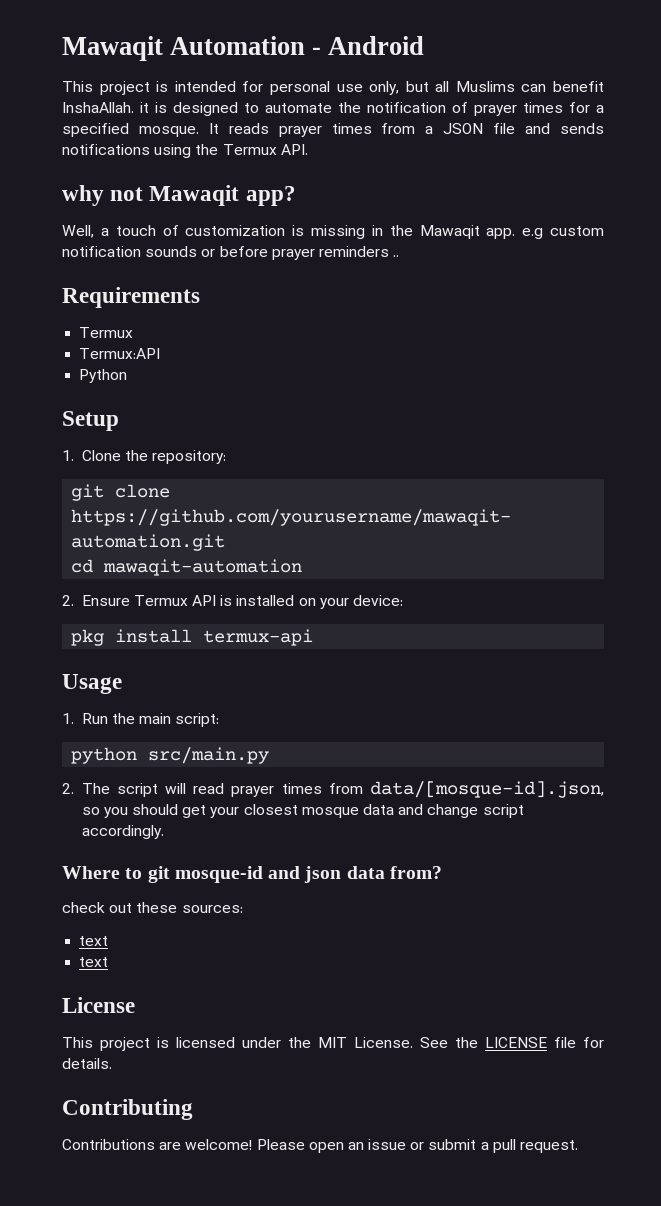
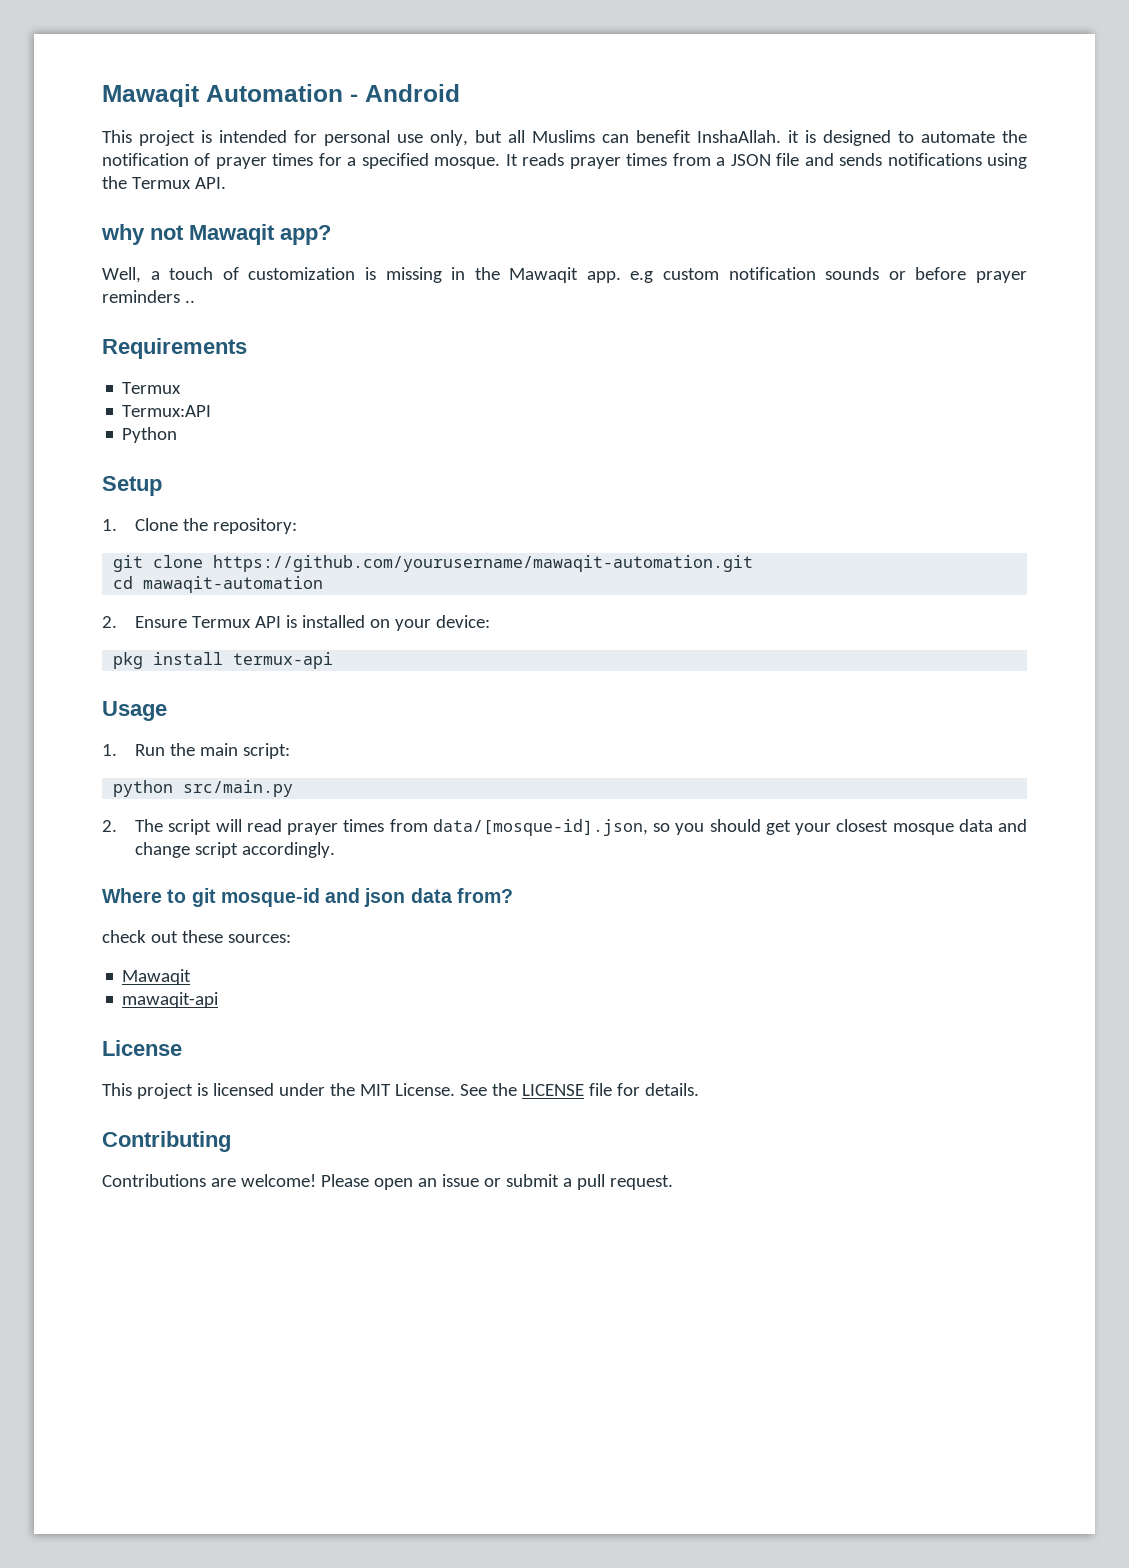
  check out these sources:
- text
- text
+ Mawaqit
+ mawaqit-api

